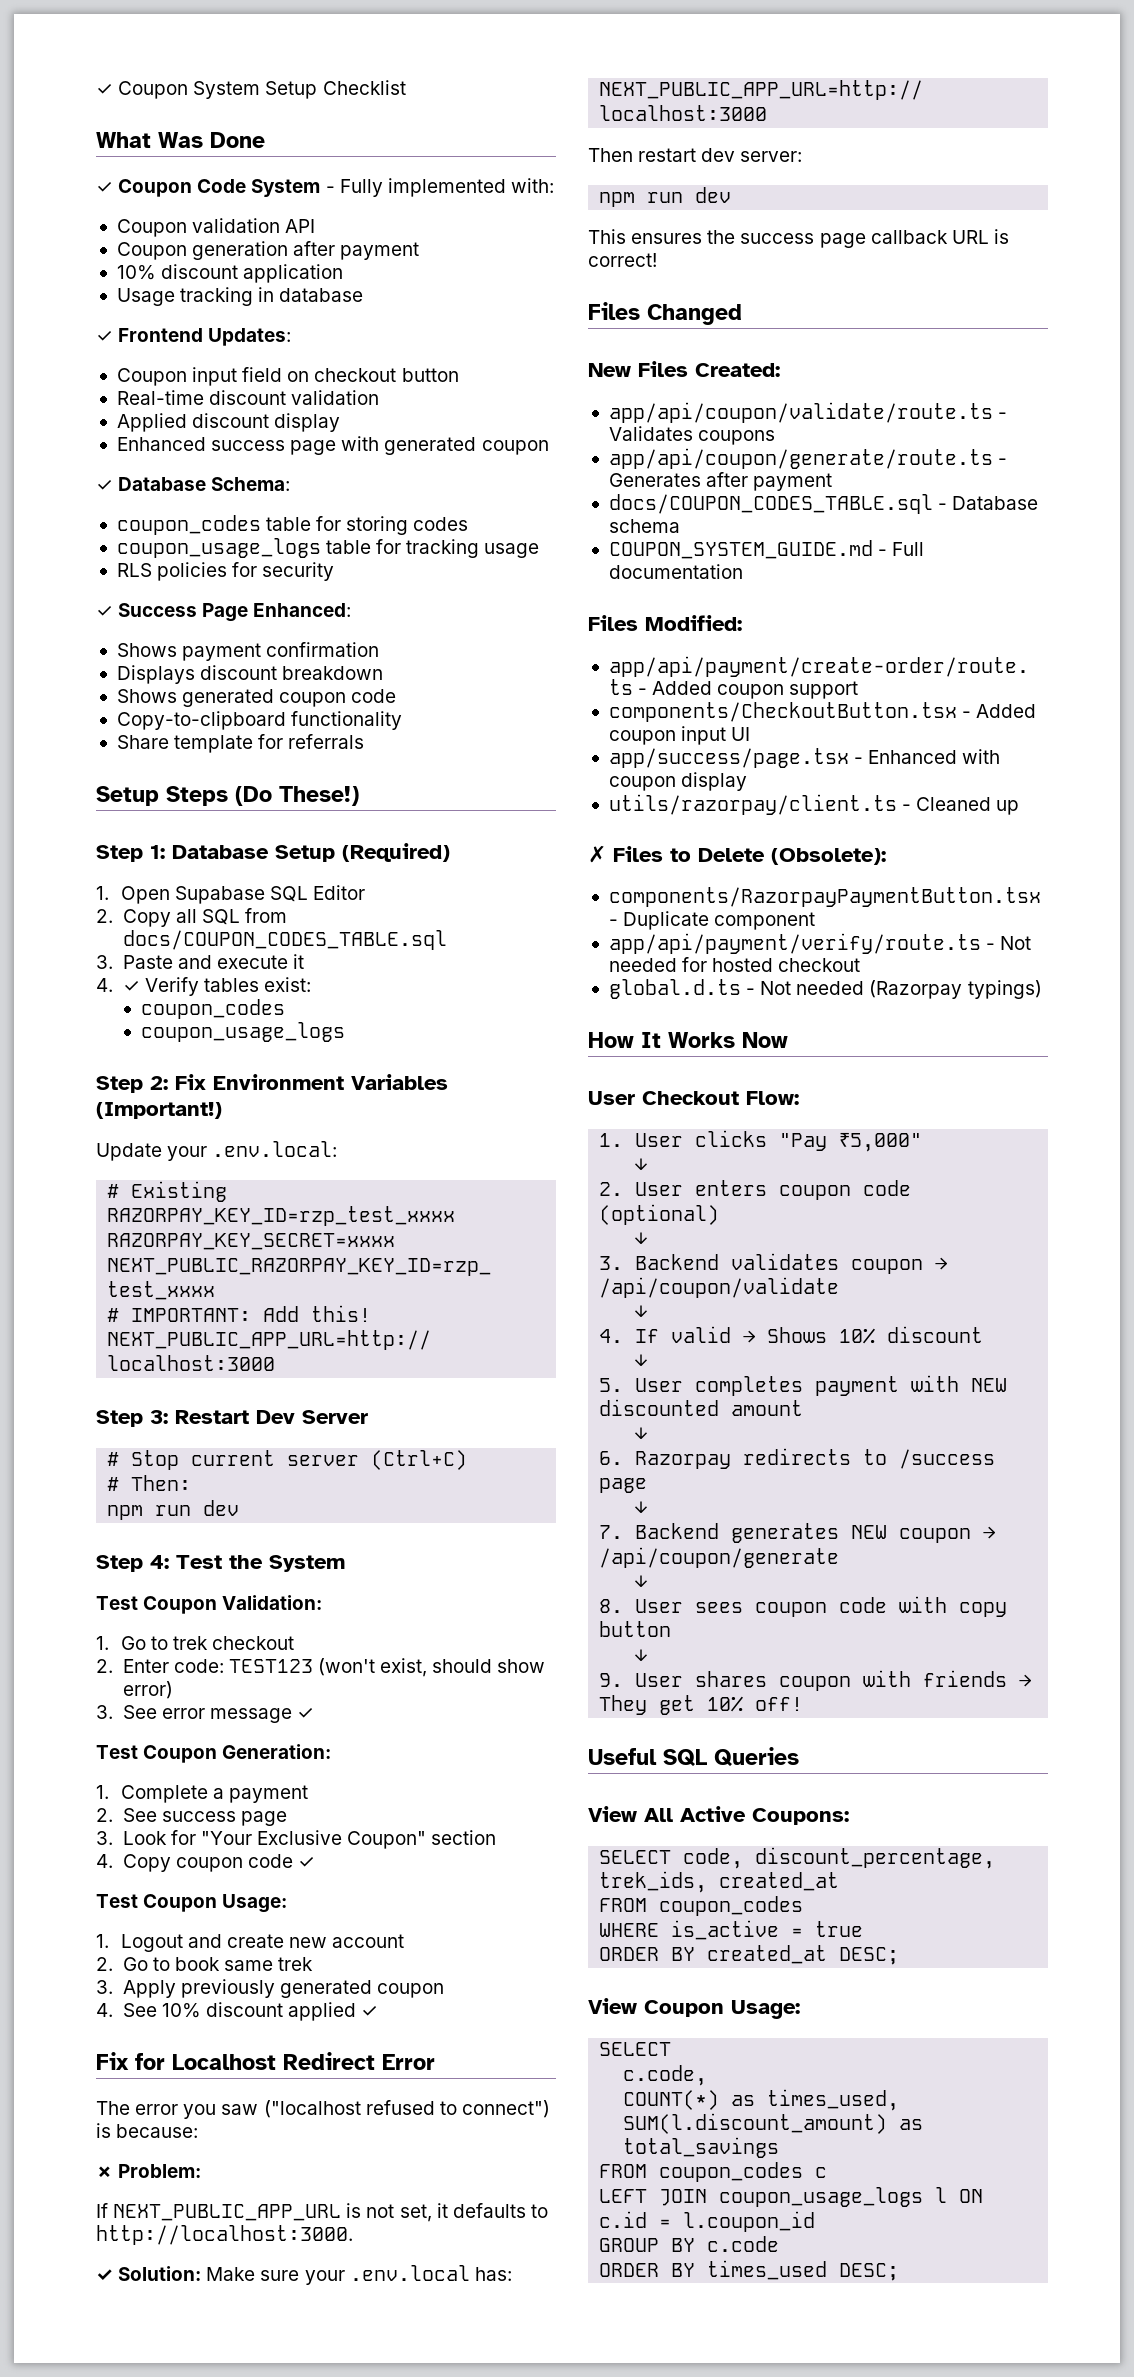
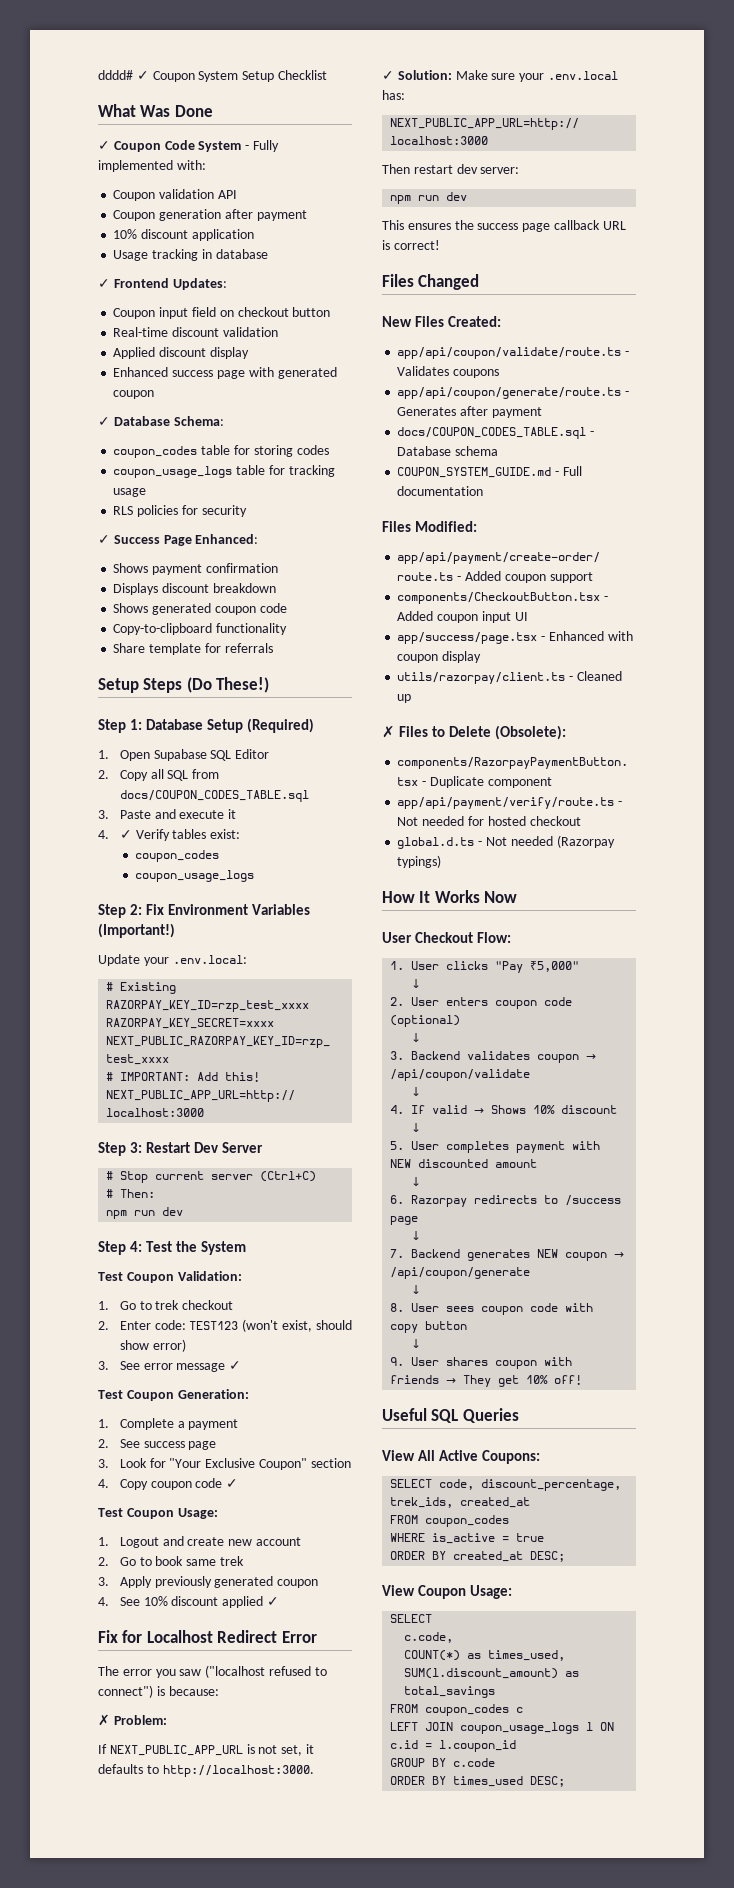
- ✓ Coupon System Setup Checklist
+ dddd# ✓ Coupon System Setup Checklist

